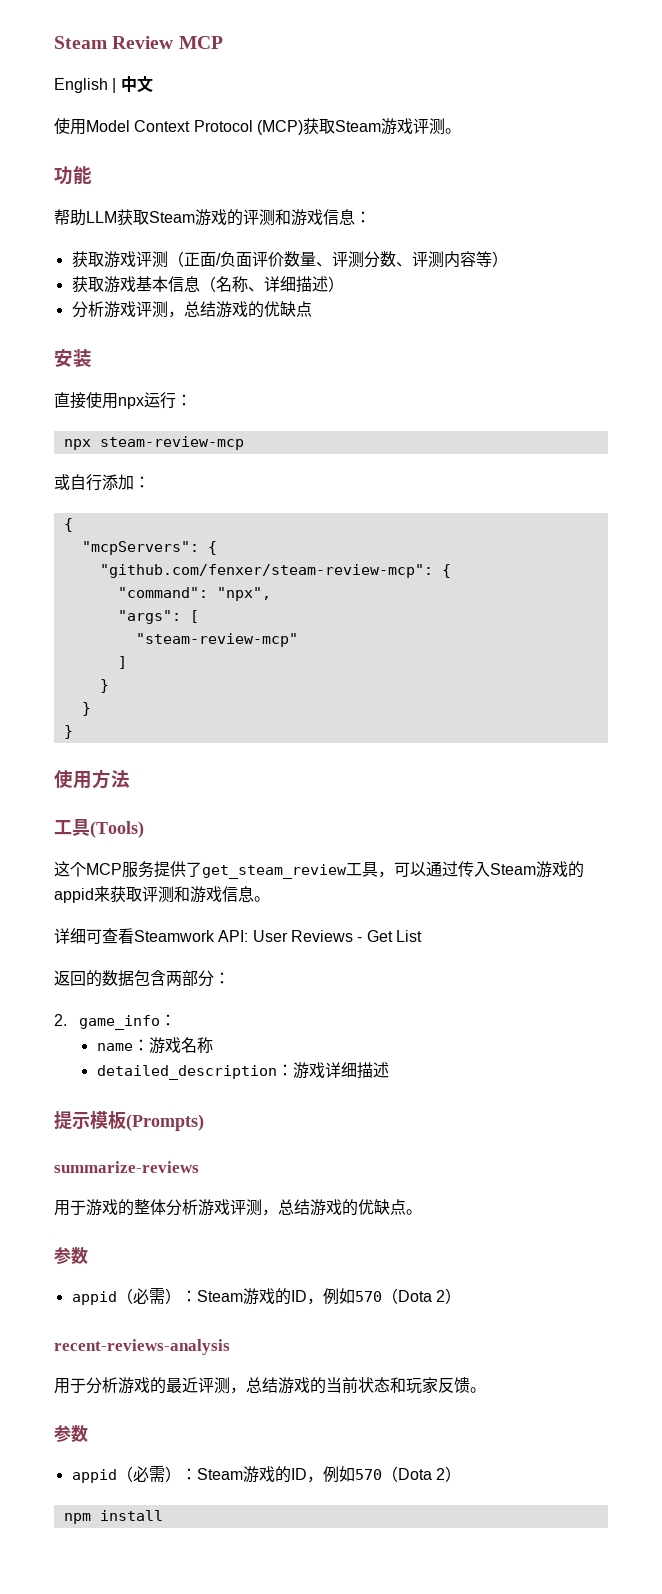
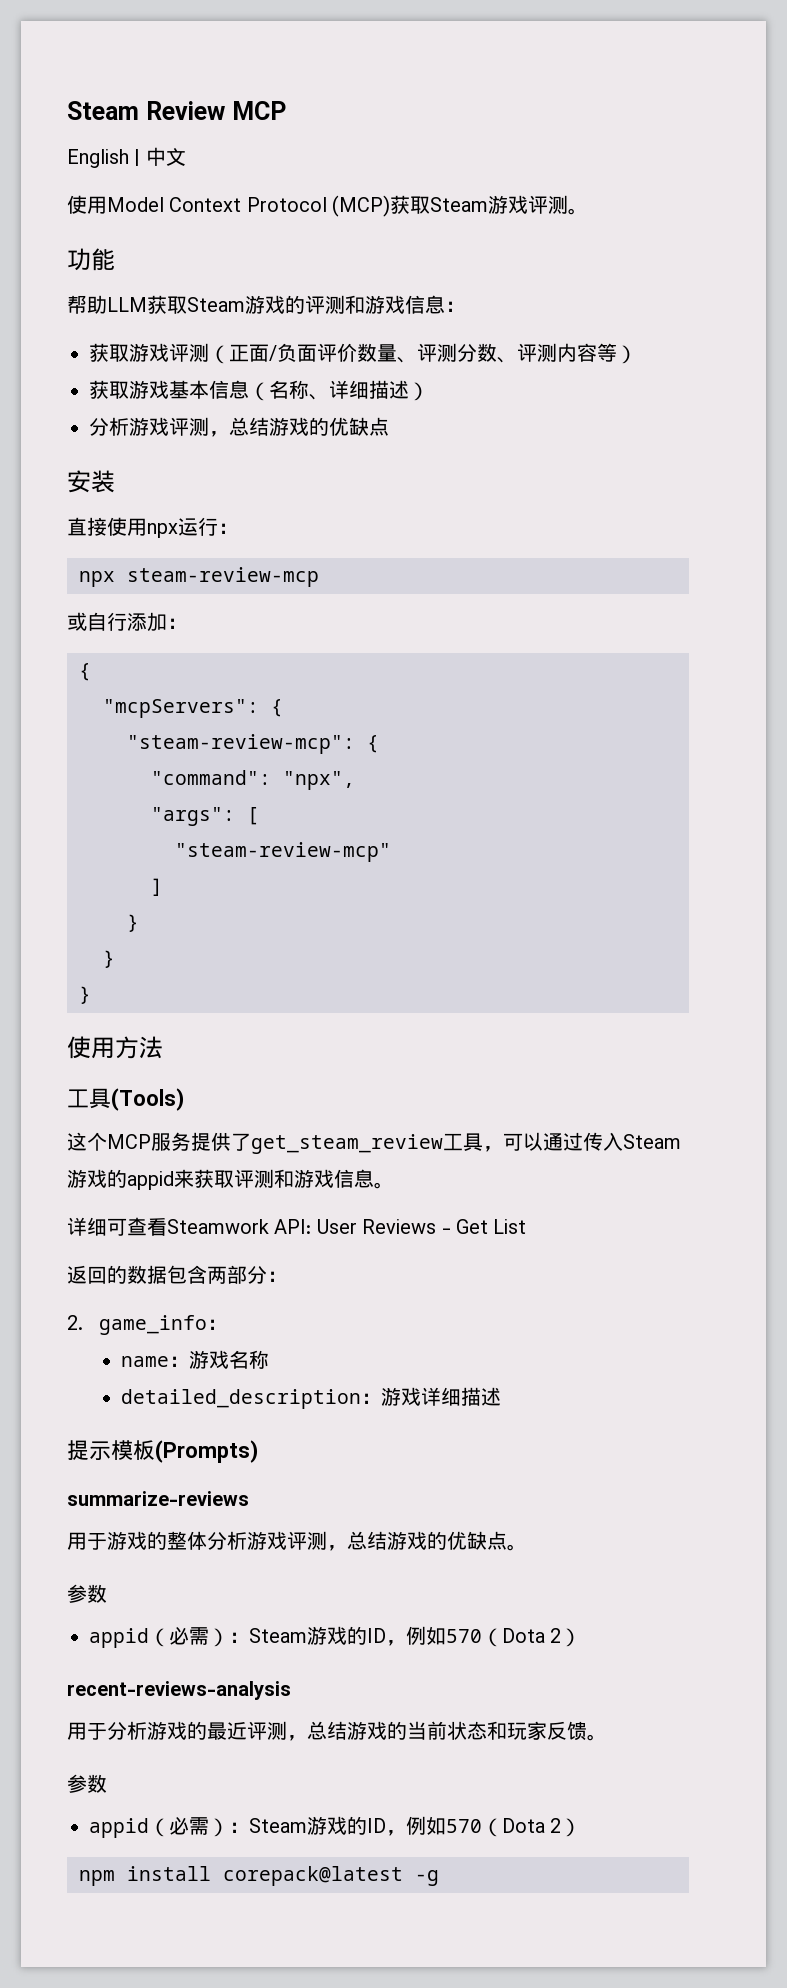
- "github.com/fenxer/steam-review-mcp": {
+ "steam-review-mcp": {
- npm install
+ npm install corepack@latest -g

